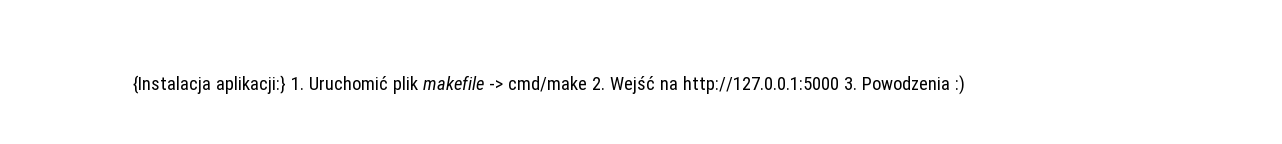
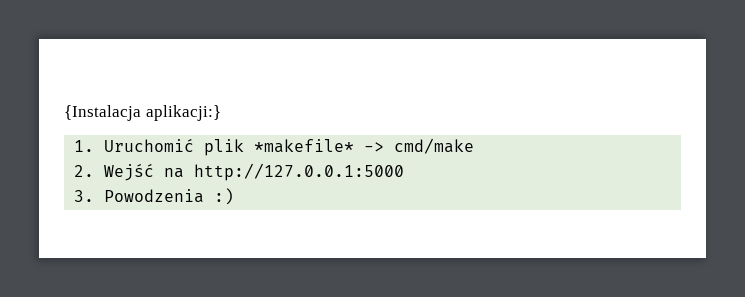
- {Instalacja aplikacji:} 1. Uruchomić plik makefile -> cmd/make 2. Wejść na http://127.0.0.1:5000 3. Powodzenia :)
+ {Instalacja aplikacji:}
+ 1. Uruchomić plik *makefile* -> cmd/make
+ 2. Wejść na http://127.0.0.1:5000
+ 3. Powodzenia :)

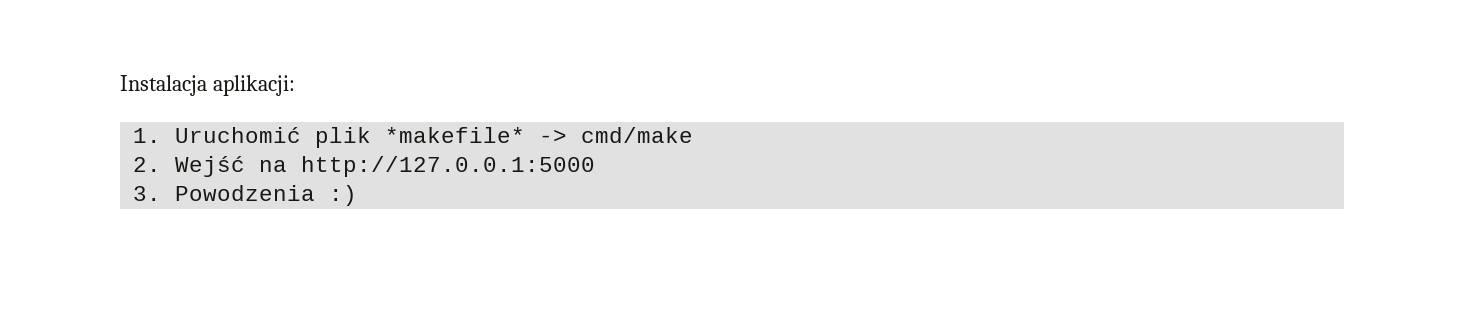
- {Instalacja aplikacji:}
+ Instalacja aplikacji:

